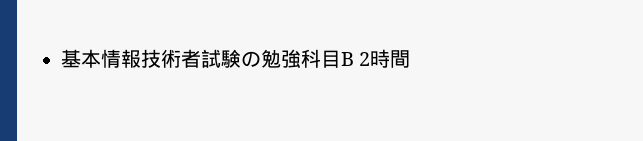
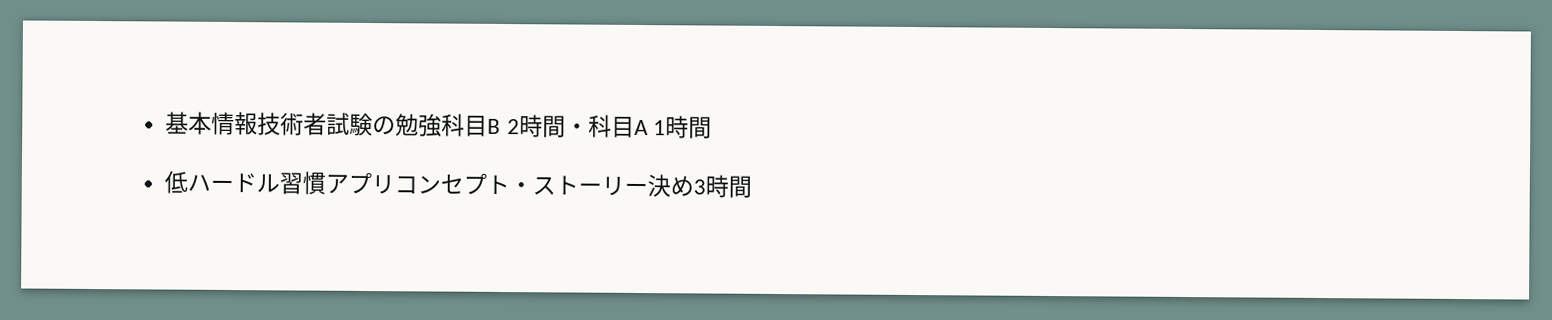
- 基本情報技術者試験の勉強科目B 2時間
+ 基本情報技術者試験の勉強科目B 2時間・科目A 1時間
+ 低ハードル習慣アプリコンセプト・ストーリー決め3時間

